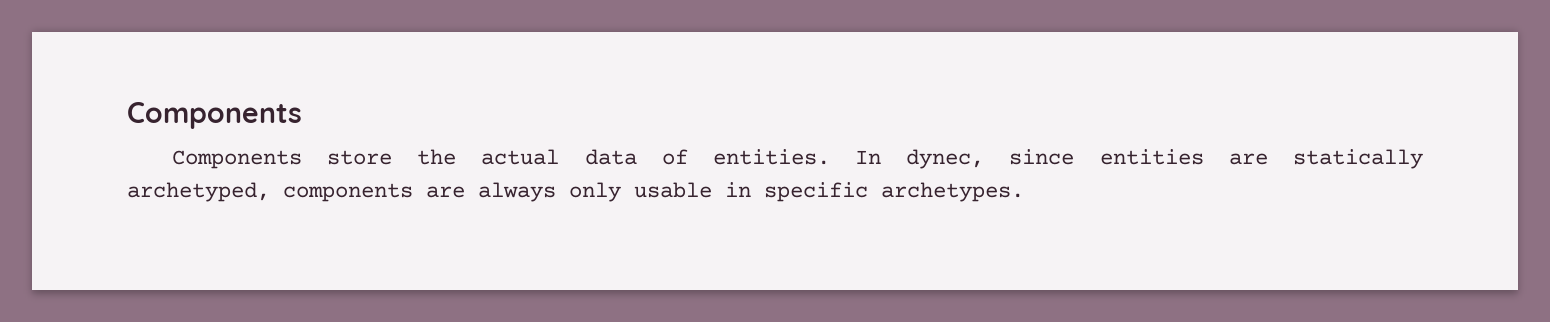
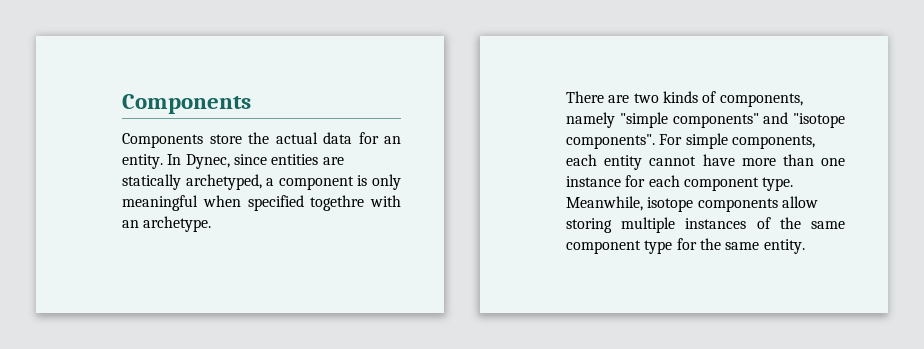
- Components store the actual data of entities. In dynec, since entities are statically archetyped, components are always only usable in specific archetypes.
+ Components store the actual data for an entity. In Dynec, since entities are statically archetyped, a component is only meaningful when specified togethre with an archetype.
+ There are two kinds of components, namely "simple components" and "isotope components". For simple components, each entity cannot have more than one instance for each component type. Meanwhile, isotope components allow storing multiple instances of the same component type for the same entity.

